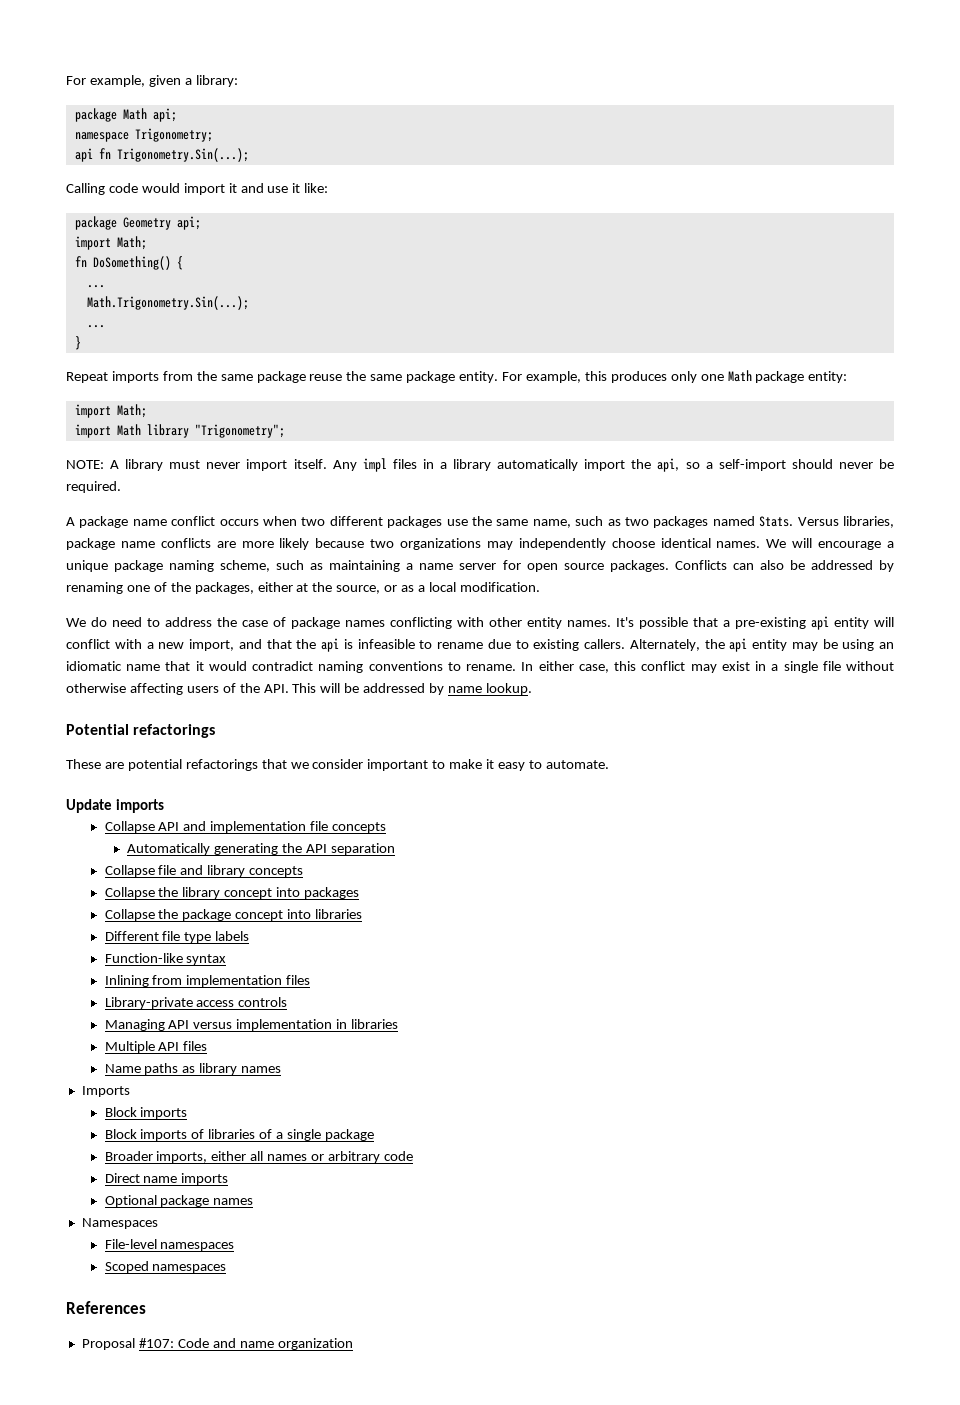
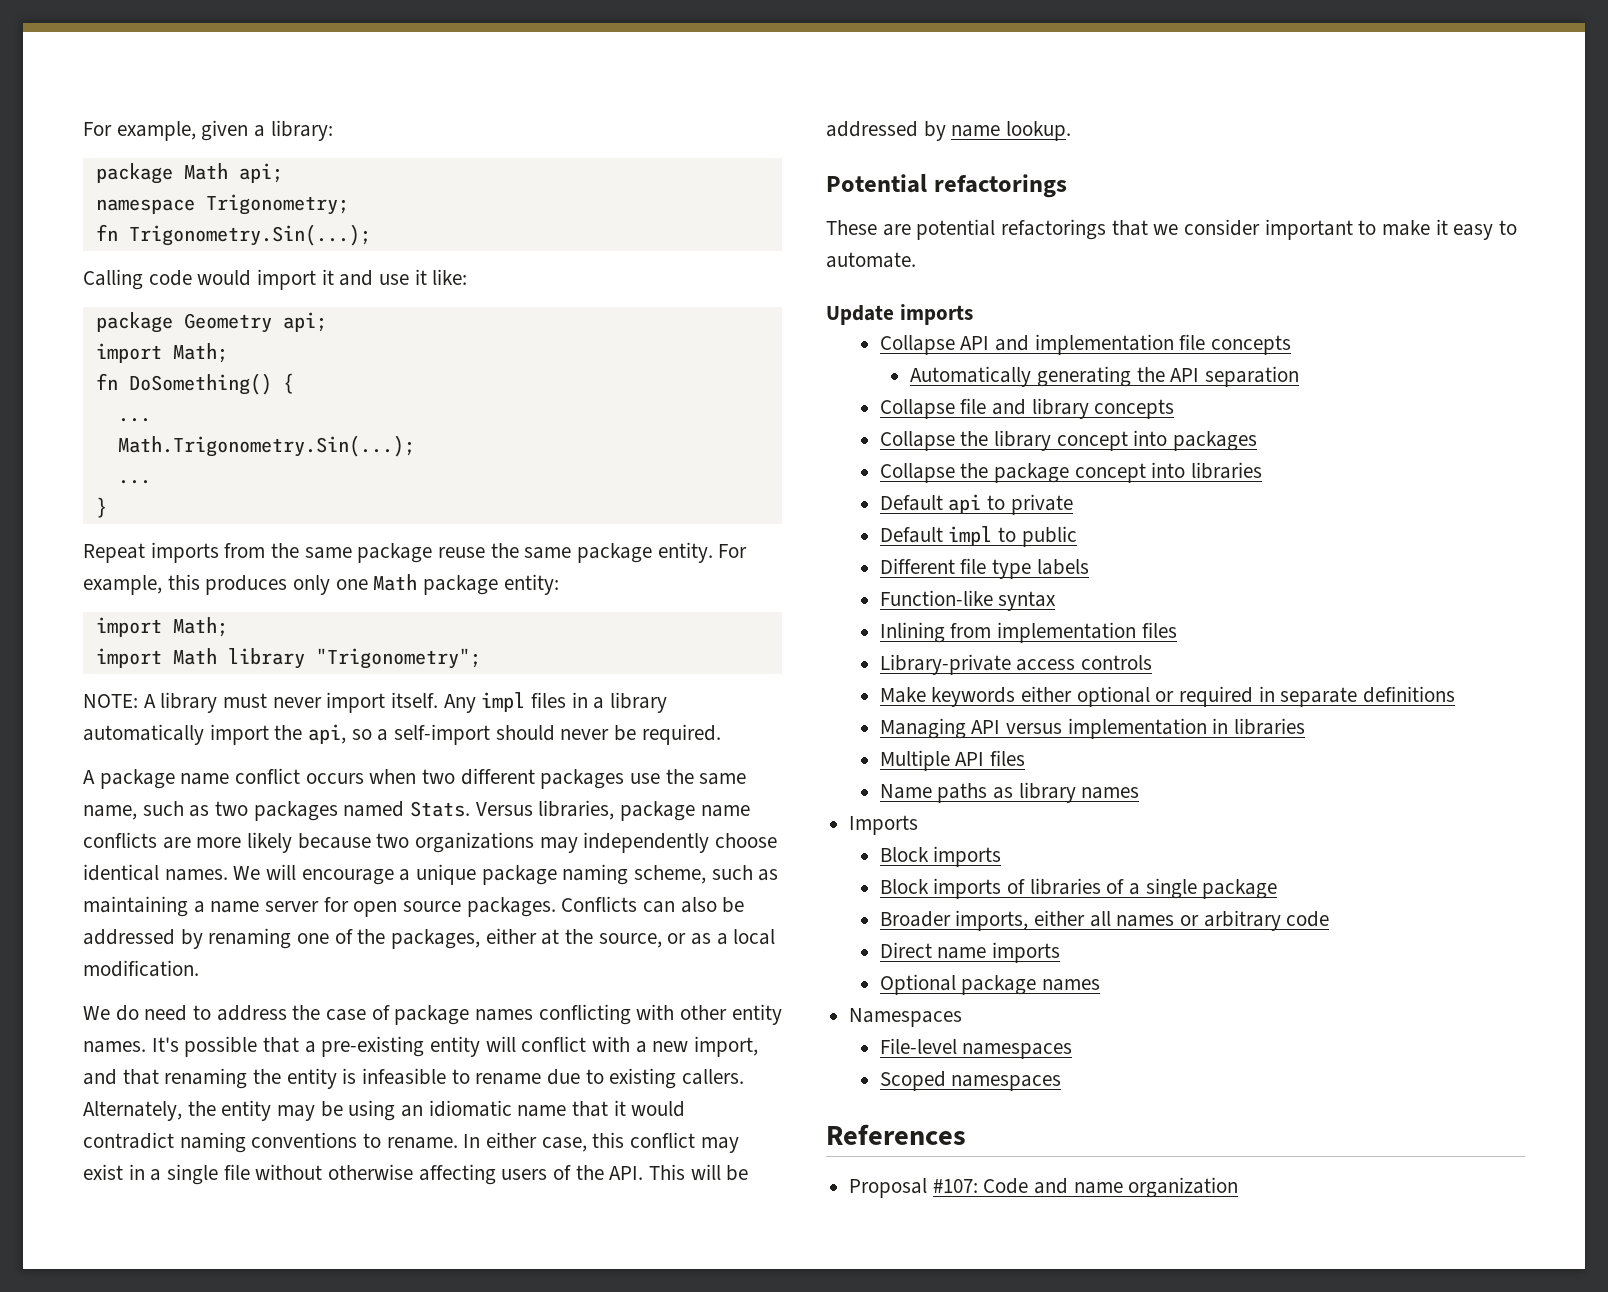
- api fn Trigonometry.Sin(...);
+ fn Trigonometry.Sin(...);
- It's possible that a pre-existing api entity will conflict with a new import, and that the api is infeasible to rename due to existing callers.
+ It's possible that a pre-existing entity will conflict with a new import, and that renaming the entity is infeasible to rename due to existing callers.
- Alternately, the api entity may be using an idiomatic name that it would contradict naming conventions to rename.
+ Alternately, the entity may be using an idiomatic name that it would contradict naming conventions to rename.
+ Default api to private
+ Default impl to public
+ Make keywords either optional or required in separate definitions

